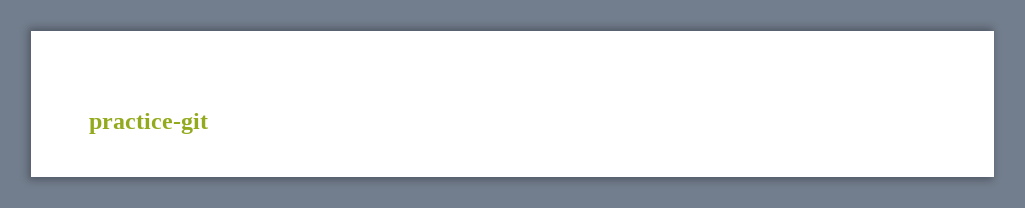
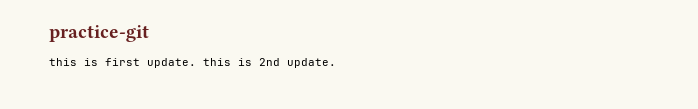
+ this is first update. this is 2nd update.

